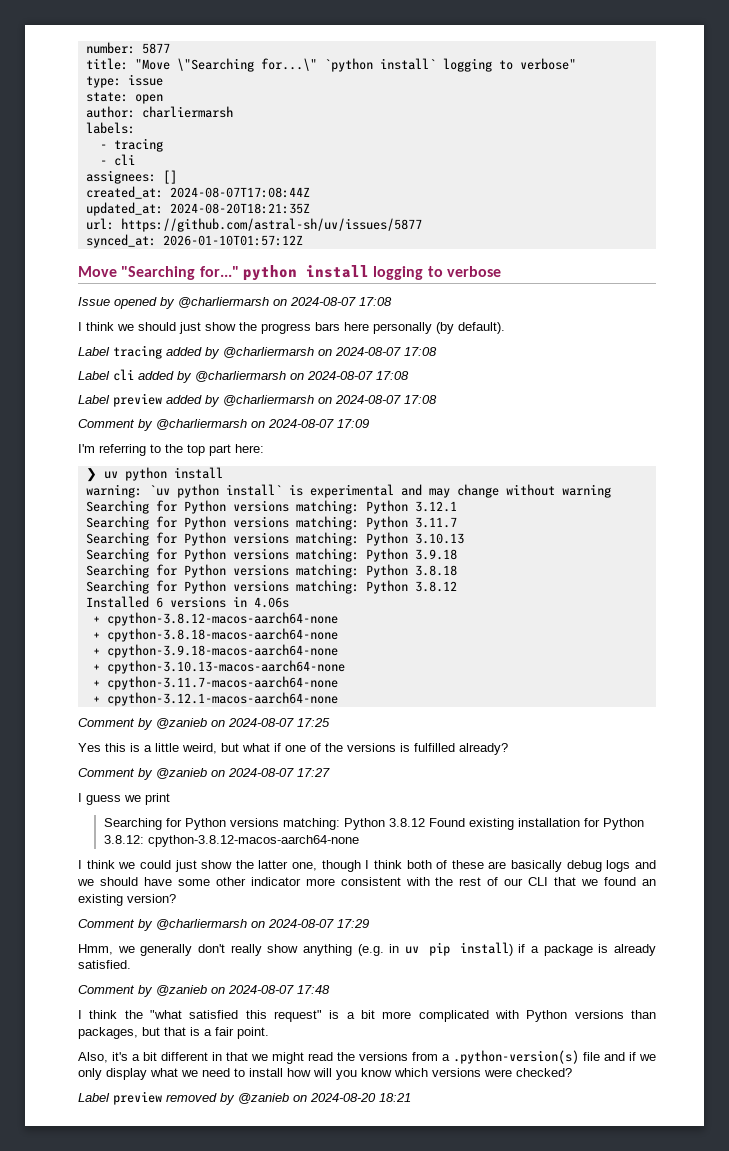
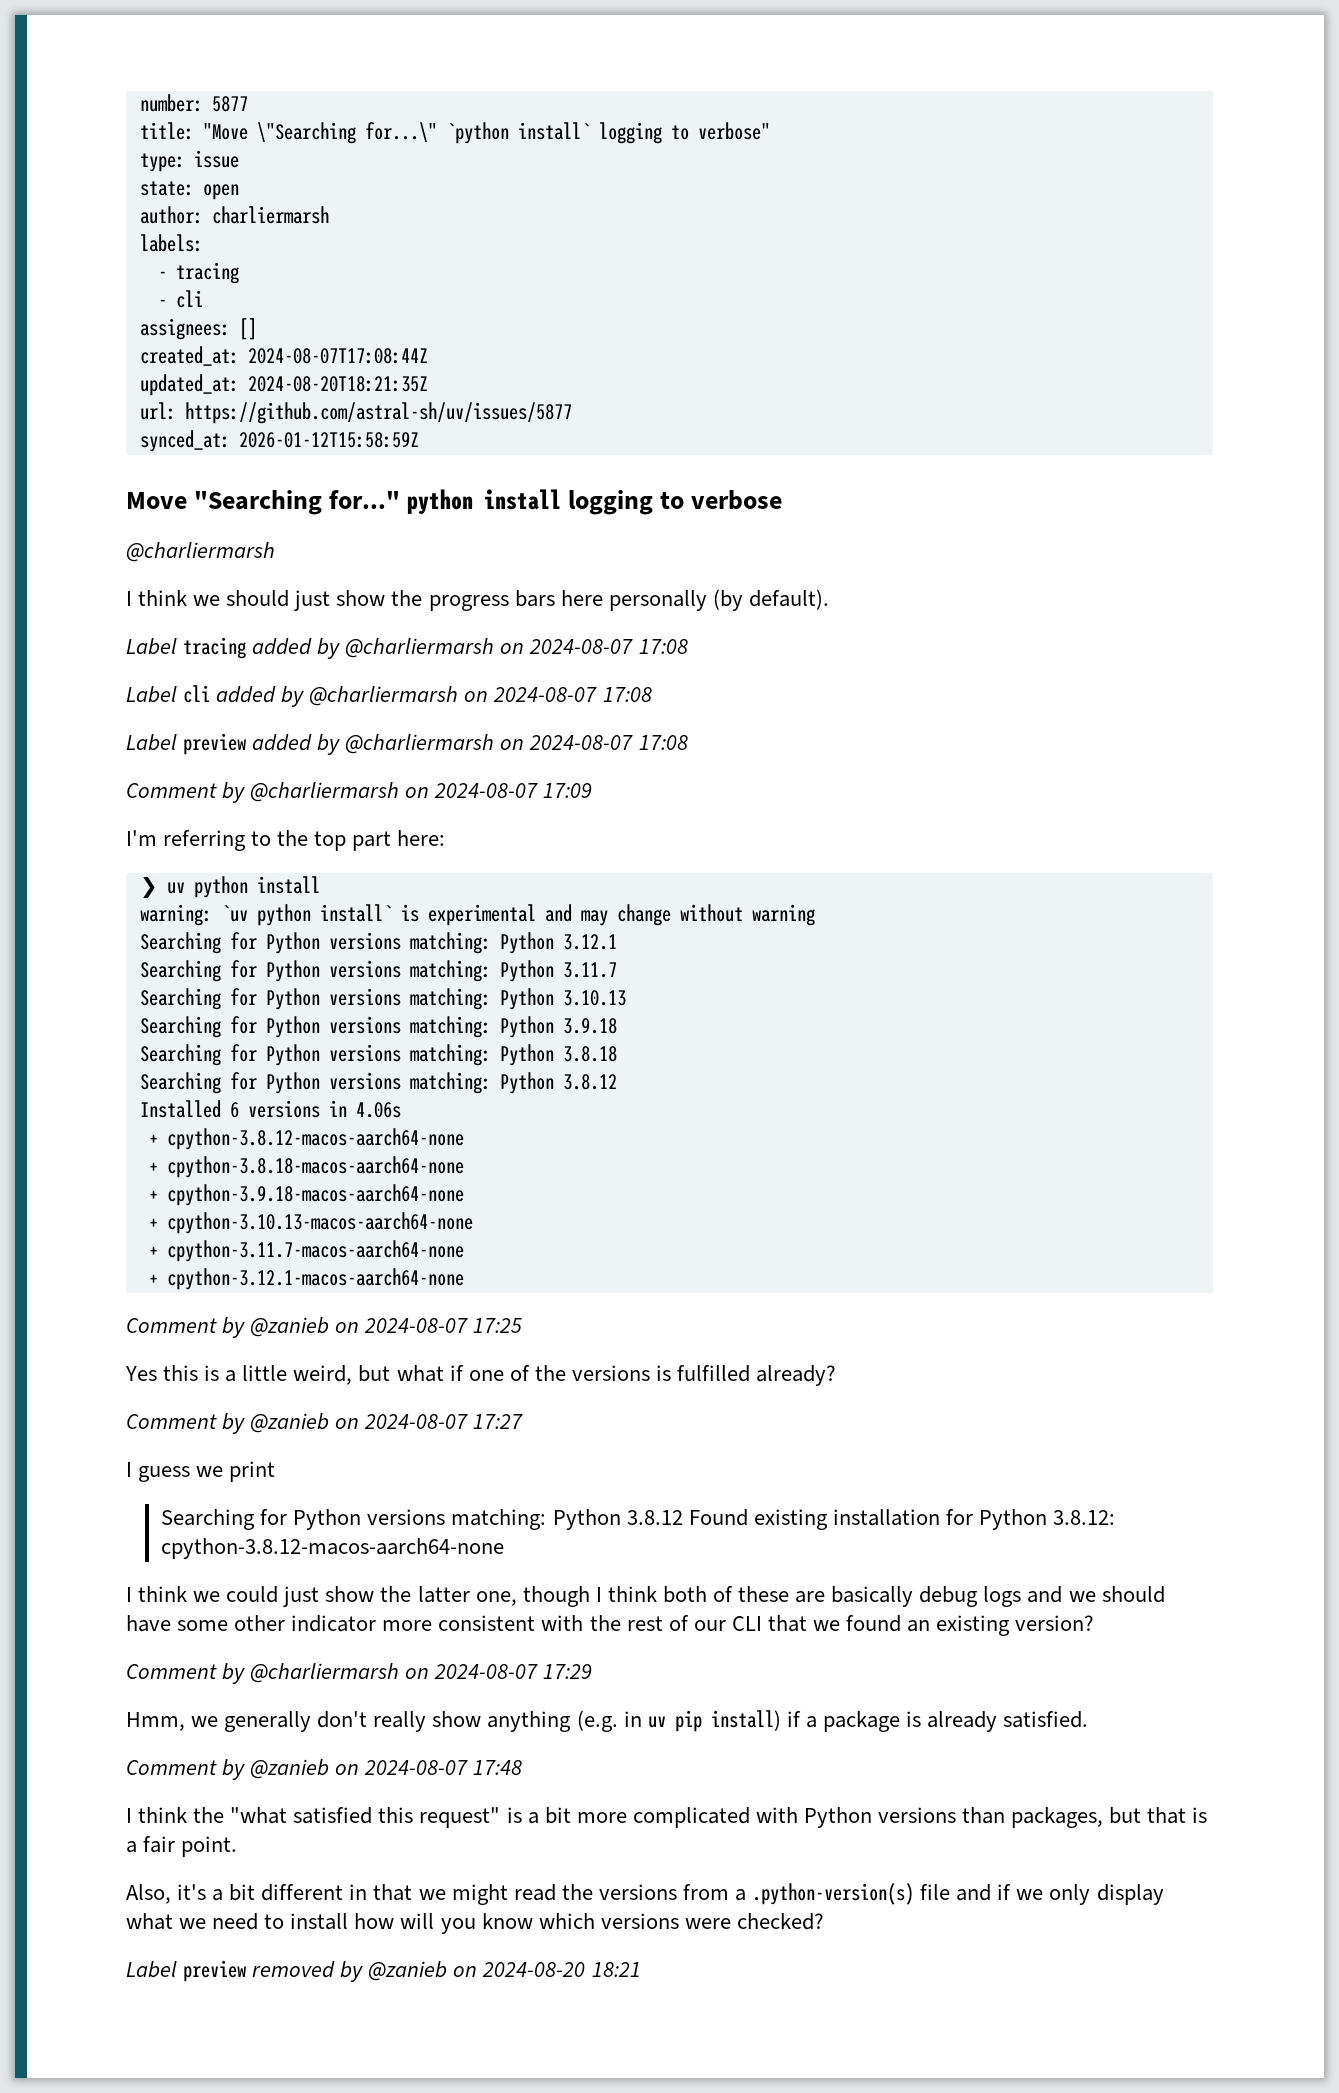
- synced_at: 2026-01-10T01:57:12Z
+ synced_at: 2026-01-12T15:58:59Z
  Move "Searching for..." python install logging to verbose
- Issue opened by @charliermarsh on 2024-08-07 17:08
+ @charliermarsh

